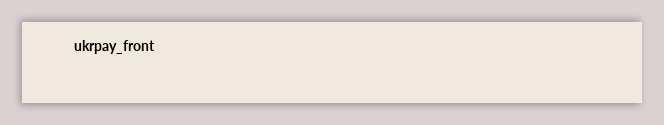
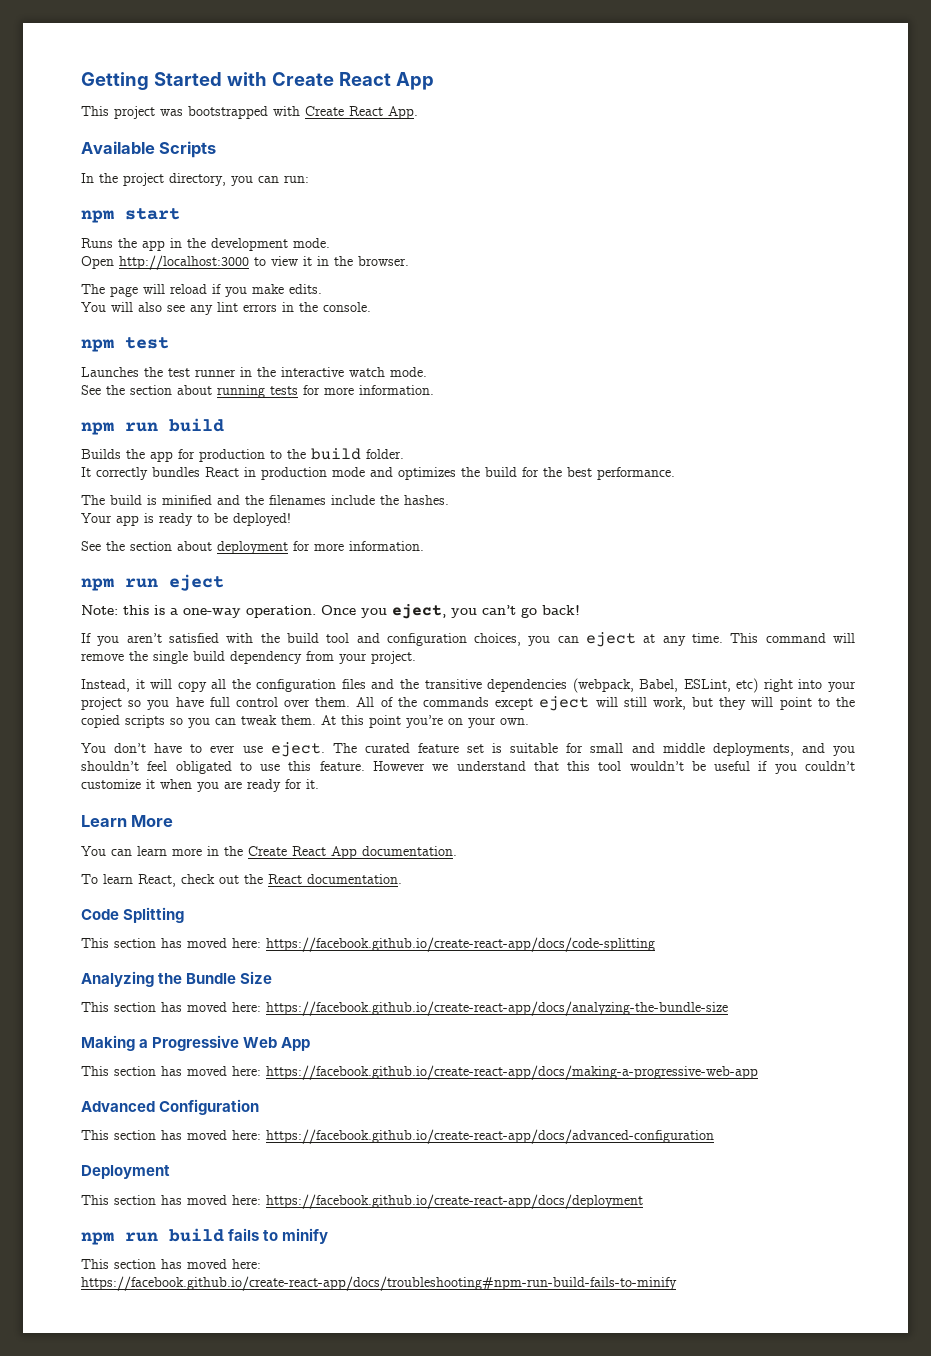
- ukrpay_front
+ Getting Started with Create React App
+ This project was bootstrapped with Create React App.
+ Available Scripts
+ In the project directory, you can run:
+ npm start
+ Runs the app in the development mode.
+ Open http://localhost:3000 to view it in the browser.
+ The page will reload if you make edits.
+ You will also see any lint errors in the console.
+ npm test
+ Launches the test runner in the interactive watch mode.
+ See the section about running tests for more information.
+ npm run build
+ Builds the app for production to the build folder.
+ It correctly bundles React in production mode and optimizes the build for the best performance.
+ The build is minified and the filenames include the hashes.
+ Your app is ready to be deployed!
+ See the section about deployment for more information.
+ npm run eject
+ Note: this is a one-way operation. Once you eject, you can’t go back!
+ If you aren’t satisfied with the build tool and configuration choices, you can eject at any time. This command will remove the single build dependency from your project.
+ Instead, it will copy all the configuration files and the transitive dependencies (webpack, Babel, ESLint, etc) right into your project so you have full control over them. All of the commands except eject will still work, but they will point to the copied scripts so you can tweak them. At this point you’re on your own.
+ You don’t have to ever use eject. The curated feature set is suitable for small and middle deployments, and you shouldn’t feel obligated to use this feature. However we understand that this tool wouldn’t be useful if you couldn’t customize it when you are ready for it.
+ Learn More
+ You can learn more in the Create React App documentation.
+ To learn React, check out the React documentation.
+ Code Splitting
+ This section has moved here: https://facebook.github.io/create-react-app/docs/code-splitting
+ Analyzing the Bundle Size
+ This section has moved here: https://facebook.github.io/create-react-app/docs/analyzing-the-bundle-size
+ Making a Progressive Web App
+ This section has moved here: https://facebook.github.io/create-react-app/docs/making-a-progressive-web-app
+ Advanced Configuration
+ This section has moved here: https://facebook.github.io/create-react-app/docs/advanced-configuration
+ Deployment
+ This section has moved here: https://facebook.github.io/create-react-app/docs/deployment
+ npm run build fails to minify
+ This section has moved here: https://facebook.github.io/create-react-app/docs/troubleshooting#npm-run-build-fails-to-minify

